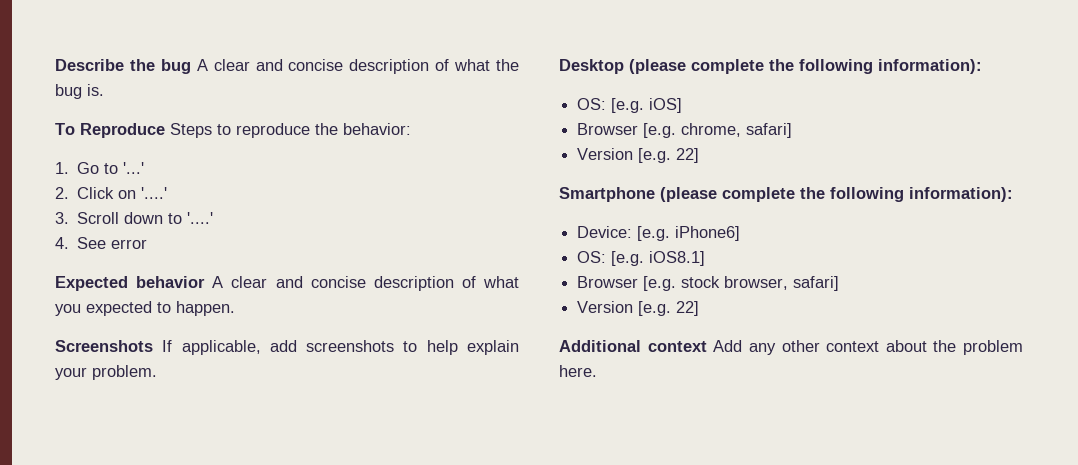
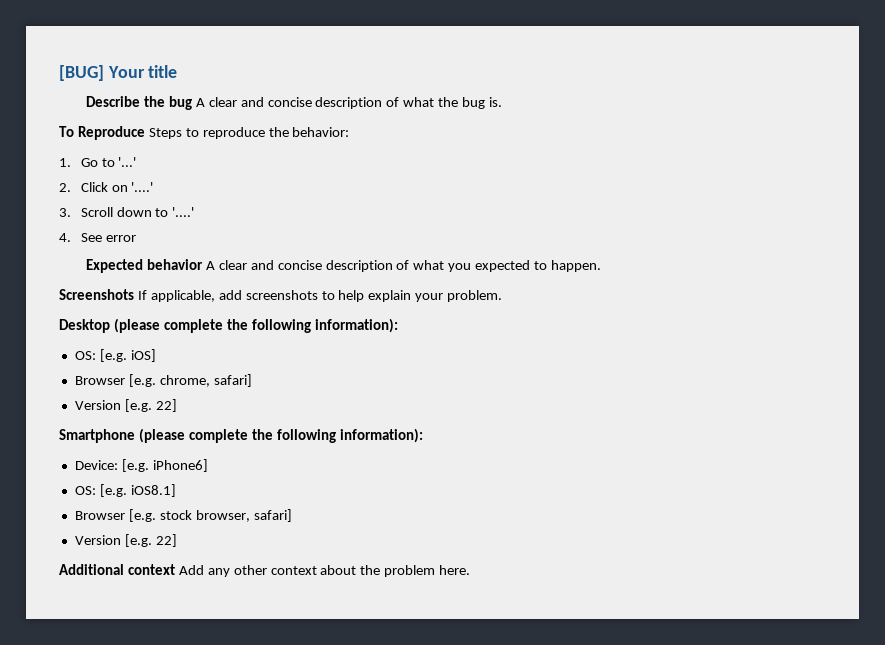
+ [BUG] Your title

